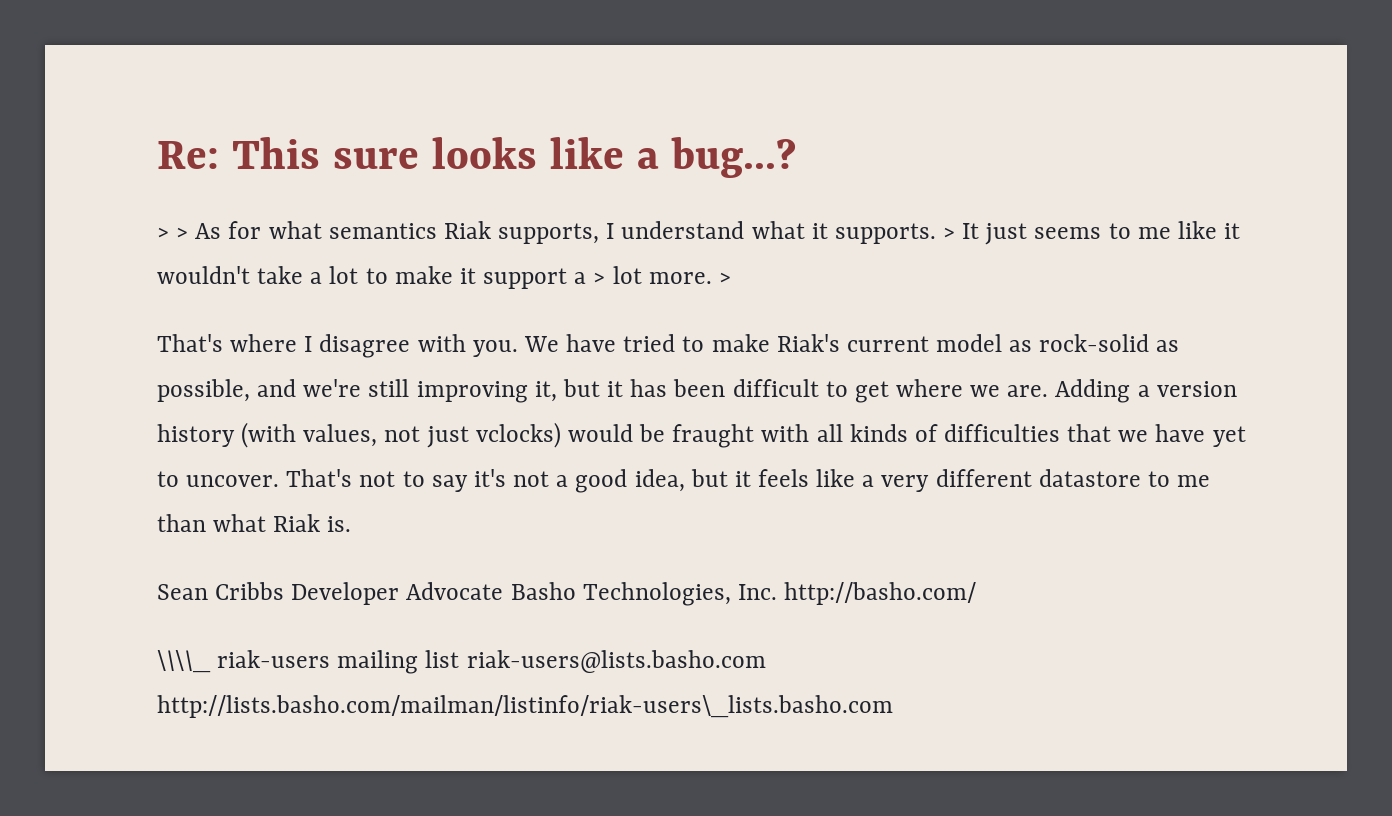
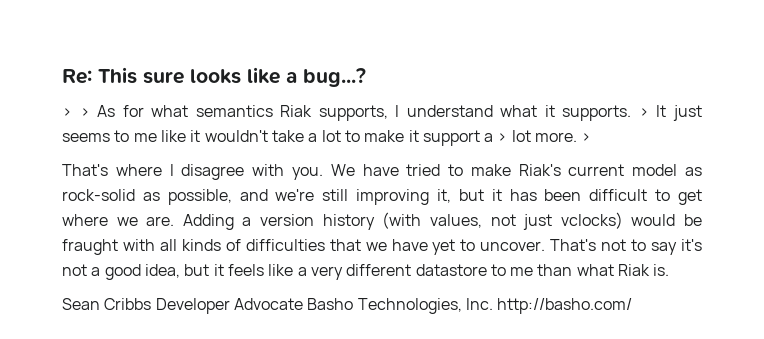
- \\\\_ riak-users mailing list riak-users@lists.basho.com http://lists.basho.com/mailman/listinfo/riak-users\_lists.basho.com

